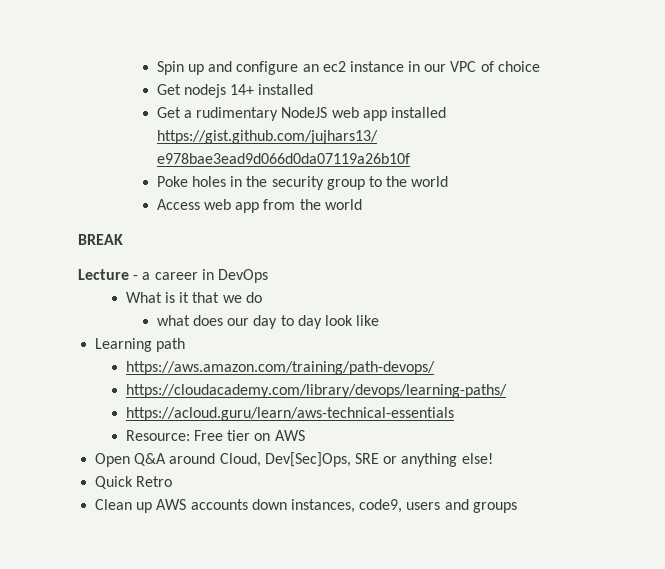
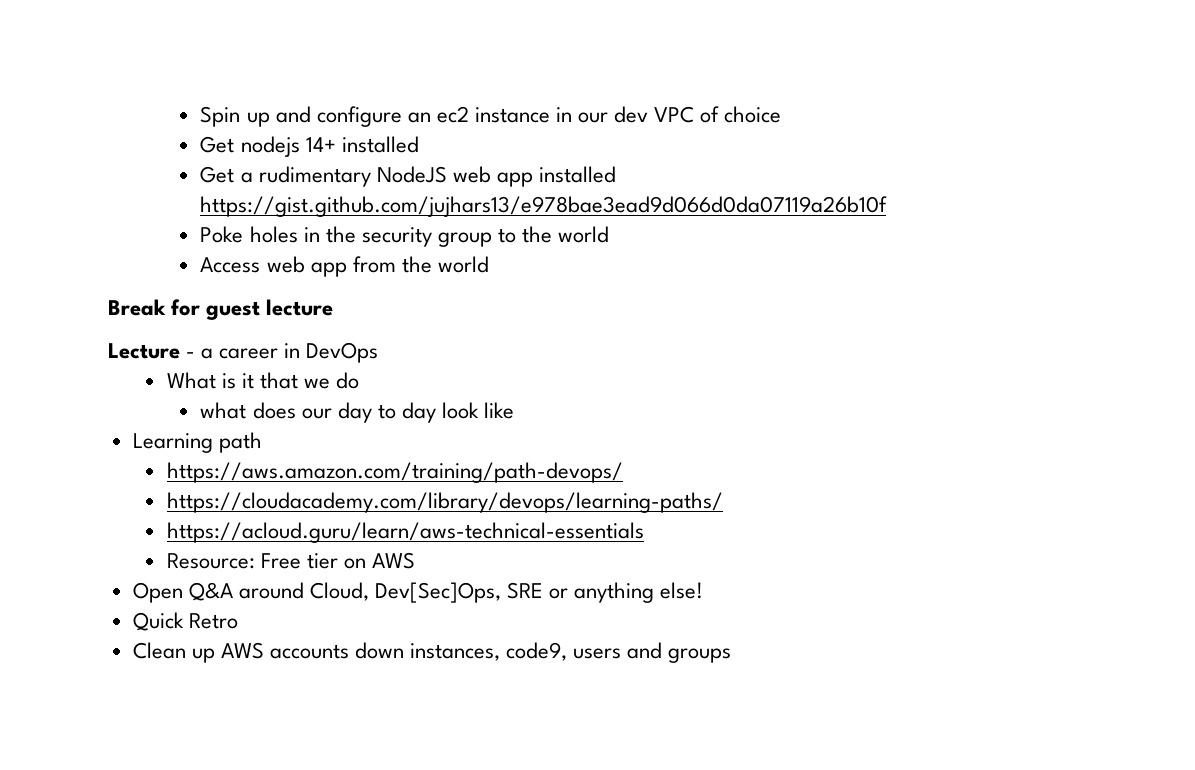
- Spin up and configure an ec2 instance in our VPC of choice
+ Spin up and configure an ec2 instance in our dev VPC of choice
- BREAK
+ Break for guest lecture

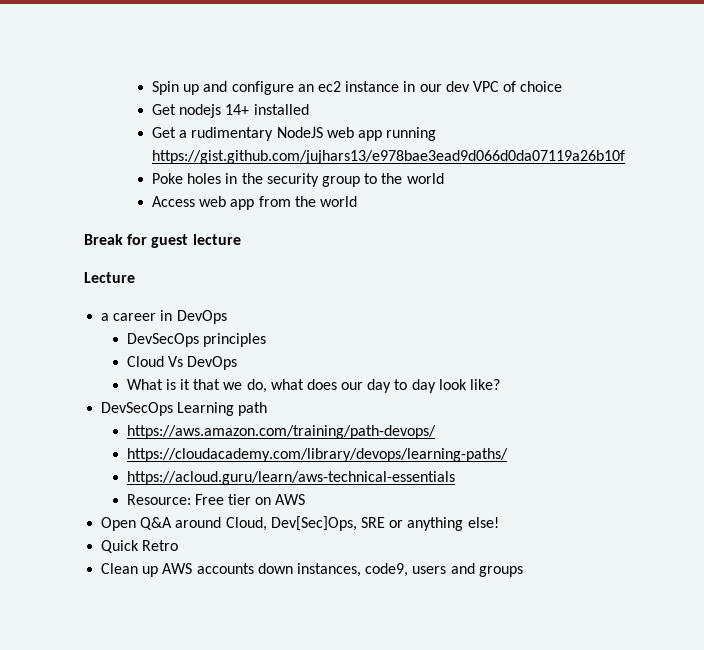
- Get a rudimentary NodeJS web app installed https://gist.github.com/jujhars13/e978bae3ead9d066d0da07119a26b10f
+ Get a rudimentary NodeJS web app running https://gist.github.com/jujhars13/e978bae3ead9d066d0da07119a26b10f
- Lecture - a career in DevOps
+ Lecture
+ a career in DevOps
+ DevSecOps principles
+ Cloud Vs DevOps
- What is it that we do
- what does our day to day look like
- Learning path
+ What is it that we do, what does our day to day look like?
+ DevSecOps Learning path

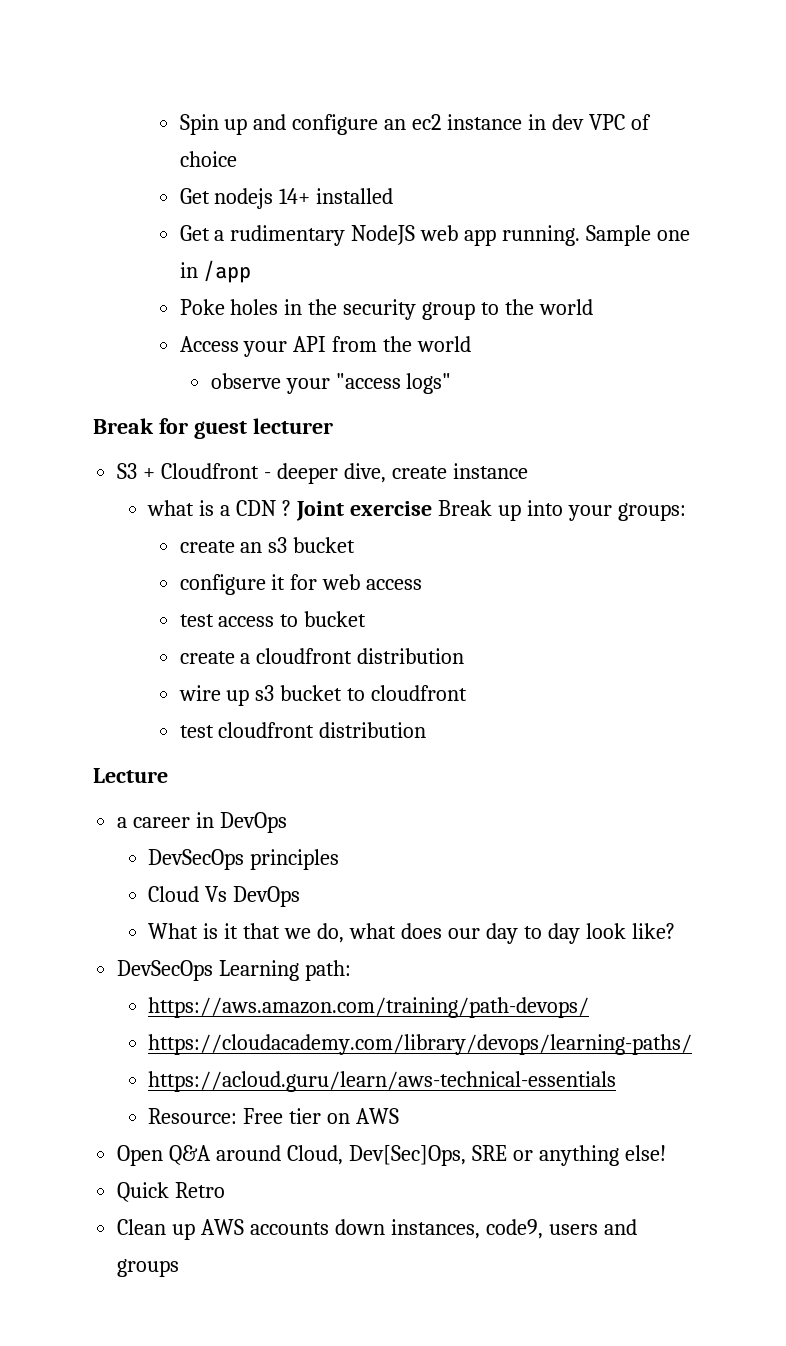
- Spin up and configure an ec2 instance in our dev VPC of choice
+ Spin up and configure an ec2 instance in dev VPC of choice
- Get a rudimentary NodeJS web app running https://gist.github.com/jujhars13/e978bae3ead9d066d0da07119a26b10f
+ Get a rudimentary NodeJS web app running. Sample one in /app
- Access web app from the world
+ Access your API from the world
+ observe your "access logs"
- Break for guest lecture
+ Break for guest lecturer
+ S3 + Cloudfront - deeper dive, create instance
+ what is a CDN ? Joint exercise Break up into your groups:
+ create an s3 bucket
+ configure it for web access
+ test access to bucket
+ create a cloudfront distribution
+ wire up s3 bucket to cloudfront
+ test cloudfront distribution
- DevSecOps Learning path
+ DevSecOps Learning path:

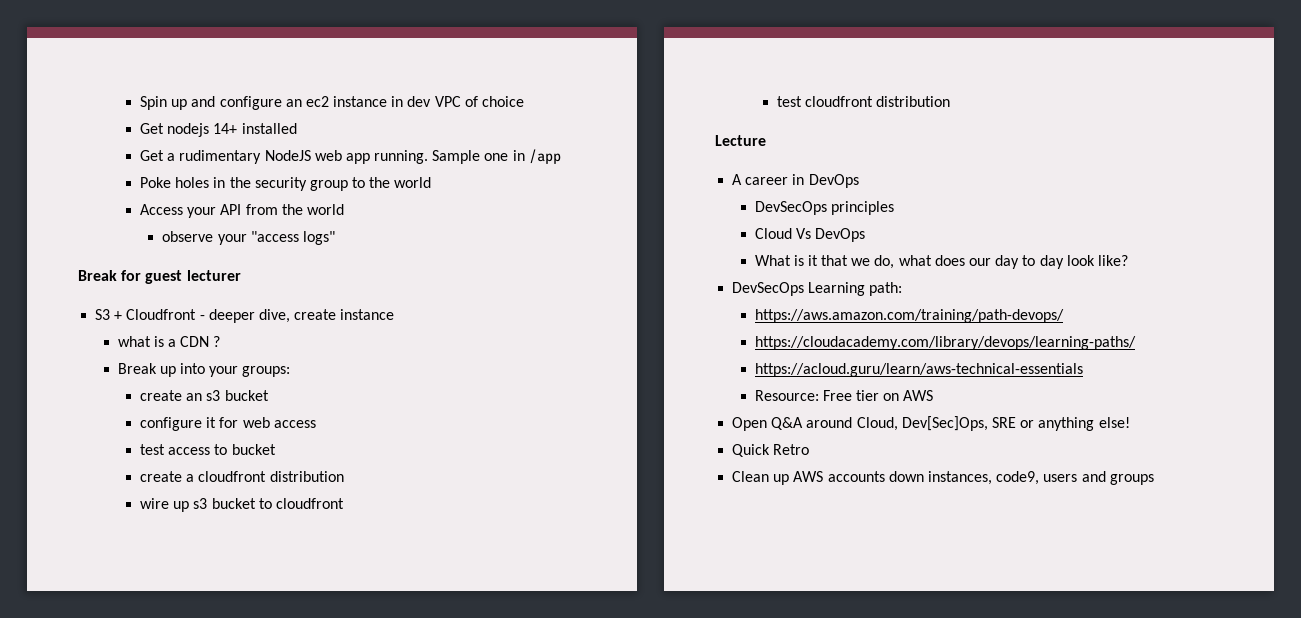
- what is a CDN ? Joint exercise Break up into your groups:
+ what is a CDN ?
+ Break up into your groups:
- a career in DevOps
+ A career in DevOps

